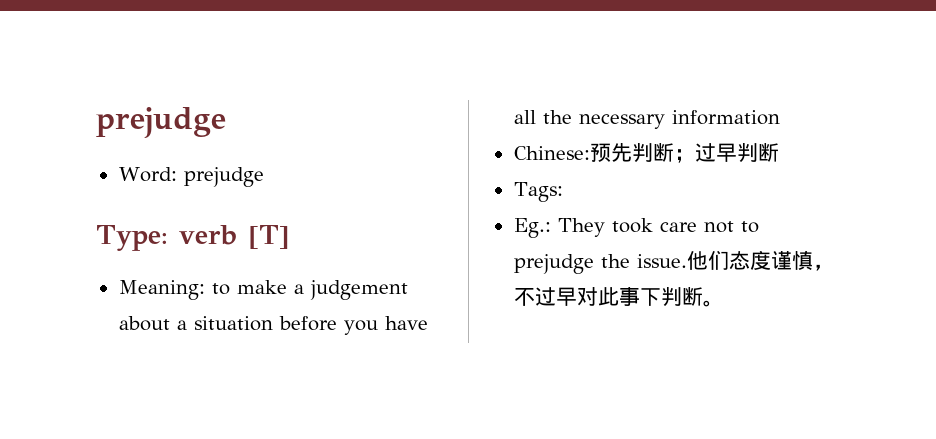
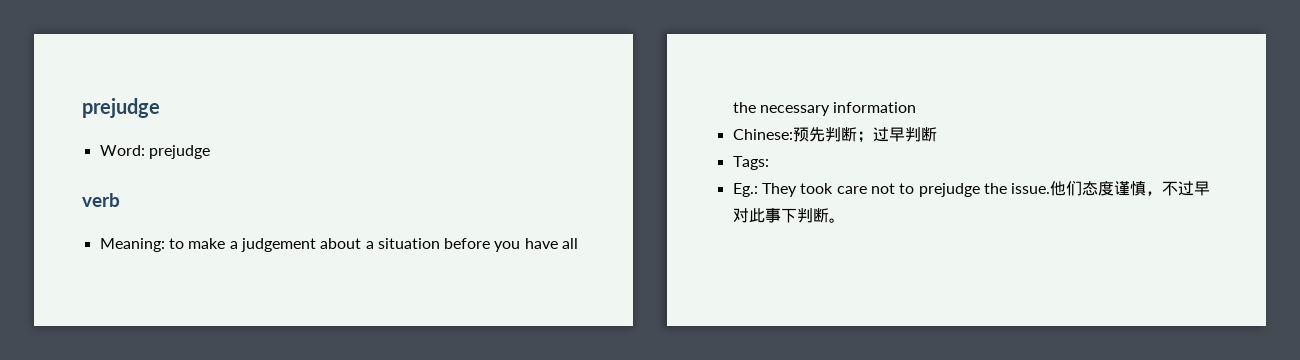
- Type: verb [T]
+ verb

